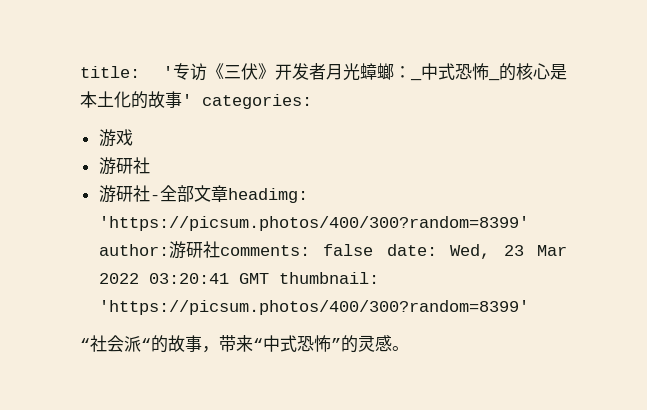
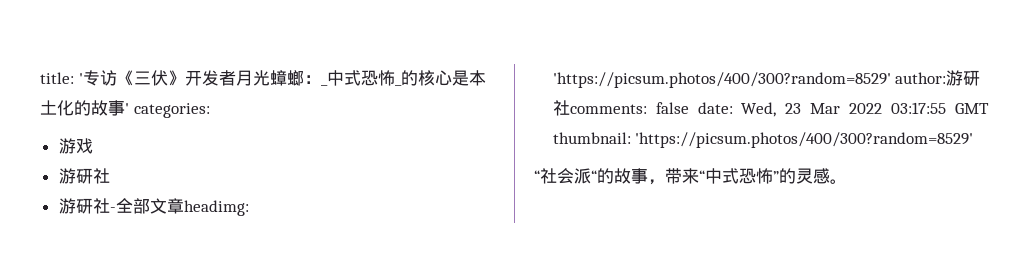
- 游研社-全部文章headimg: 'https://picsum.photos/400/300?random=8399' author:游研社comments: false date: Wed, 23 Mar 2022 03:20:41 GMT thumbnail: 'https://picsum.photos/400/300?random=8399'
+ 游研社-全部文章headimg: 'https://picsum.photos/400/300?random=8529' author:游研社comments: false date: Wed, 23 Mar 2022 03:17:55 GMT thumbnail: 'https://picsum.photos/400/300?random=8529'

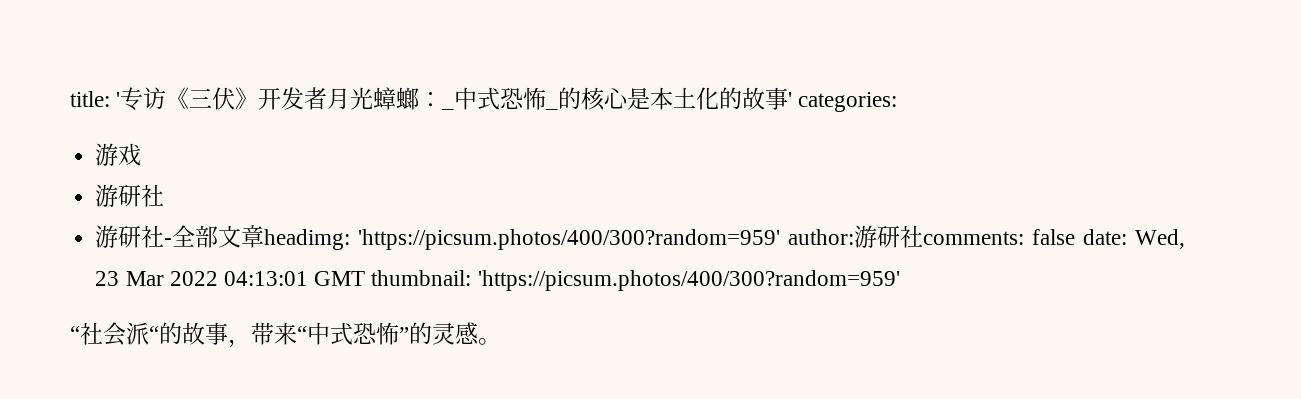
- 游研社-全部文章headimg: 'https://picsum.photos/400/300?random=8529' author:游研社comments: false date: Wed, 23 Mar 2022 03:17:55 GMT thumbnail: 'https://picsum.photos/400/300?random=8529'
+ 游研社-全部文章headimg: 'https://picsum.photos/400/300?random=959' author:游研社comments: false date: Wed, 23 Mar 2022 04:13:01 GMT thumbnail: 'https://picsum.photos/400/300?random=959'

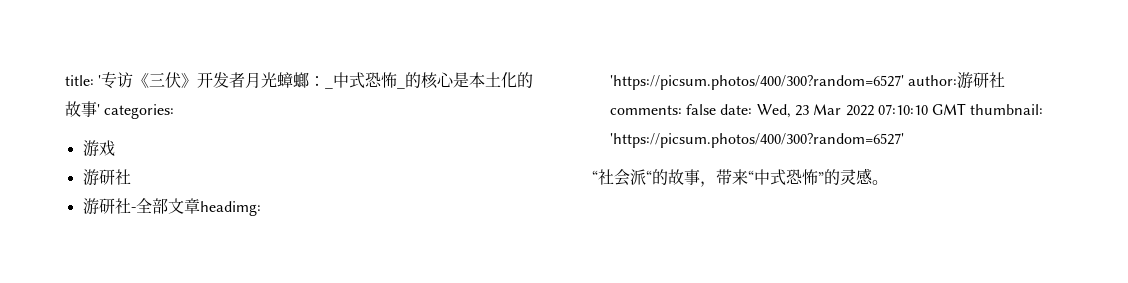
- 游研社-全部文章headimg: 'https://picsum.photos/400/300?random=959' author:游研社comments: false date: Wed, 23 Mar 2022 04:13:01 GMT thumbnail: 'https://picsum.photos/400/300?random=959'
+ 游研社-全部文章headimg: 'https://picsum.photos/400/300?random=6527' author:游研社comments: false date: Wed, 23 Mar 2022 07:10:10 GMT thumbnail: 'https://picsum.photos/400/300?random=6527'

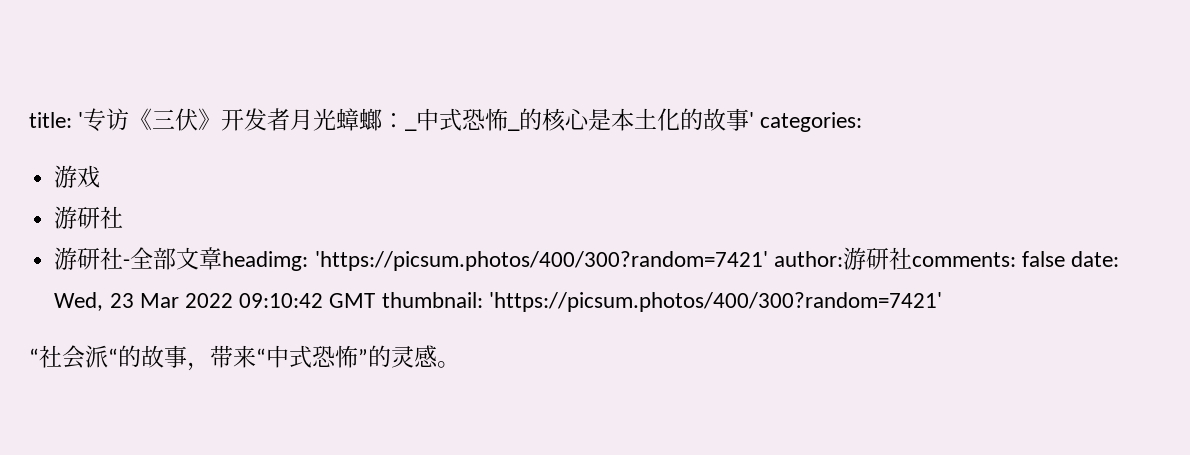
- 游研社-全部文章headimg: 'https://picsum.photos/400/300?random=6527' author:游研社comments: false date: Wed, 23 Mar 2022 07:10:10 GMT thumbnail: 'https://picsum.photos/400/300?random=6527'
+ 游研社-全部文章headimg: 'https://picsum.photos/400/300?random=7421' author:游研社comments: false date: Wed, 23 Mar 2022 09:10:42 GMT thumbnail: 'https://picsum.photos/400/300?random=7421'

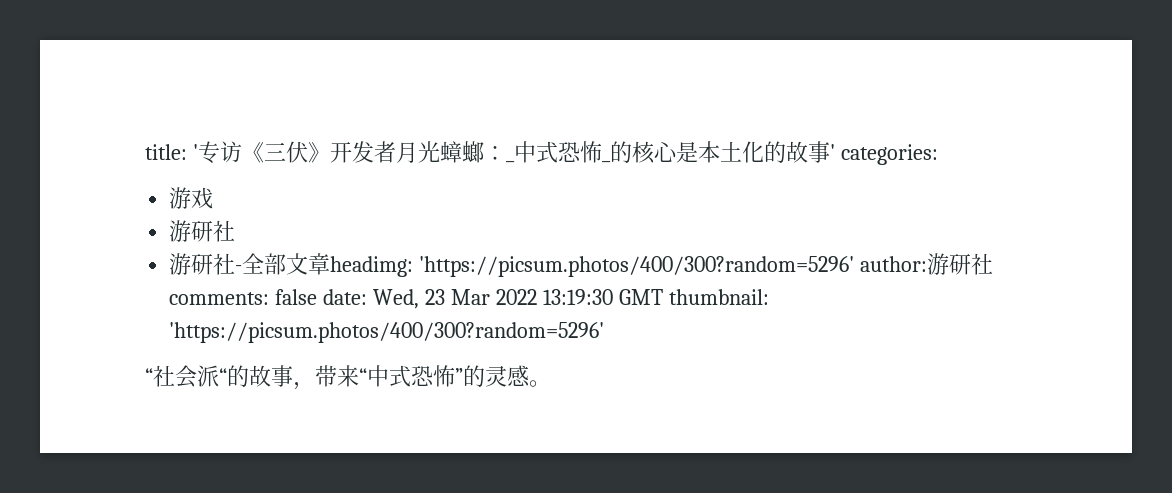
- 游研社-全部文章headimg: 'https://picsum.photos/400/300?random=7421' author:游研社comments: false date: Wed, 23 Mar 2022 09:10:42 GMT thumbnail: 'https://picsum.photos/400/300?random=7421'
+ 游研社-全部文章headimg: 'https://picsum.photos/400/300?random=5296' author:游研社comments: false date: Wed, 23 Mar 2022 13:19:30 GMT thumbnail: 'https://picsum.photos/400/300?random=5296'

